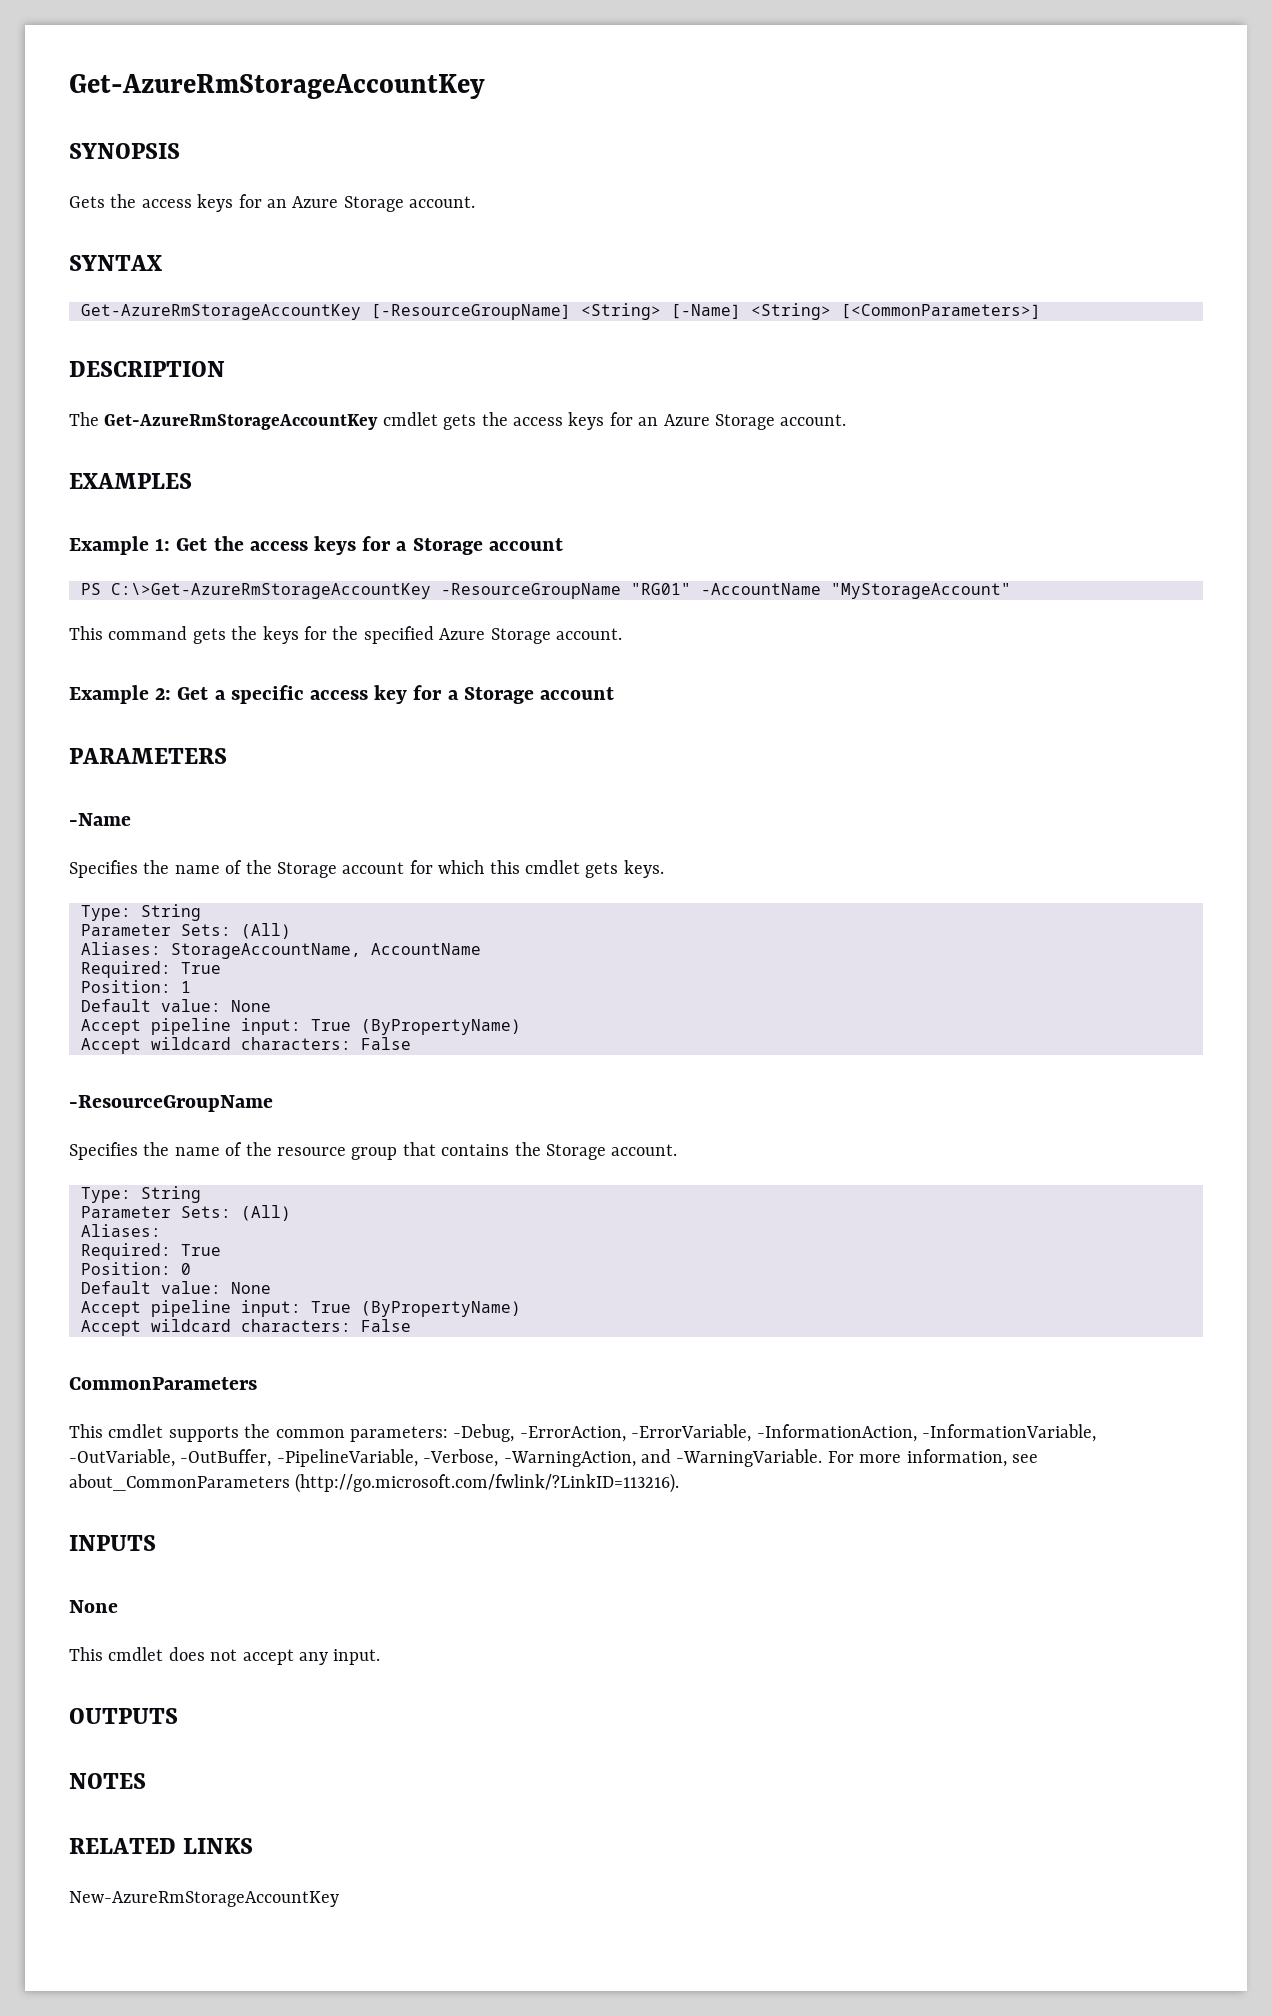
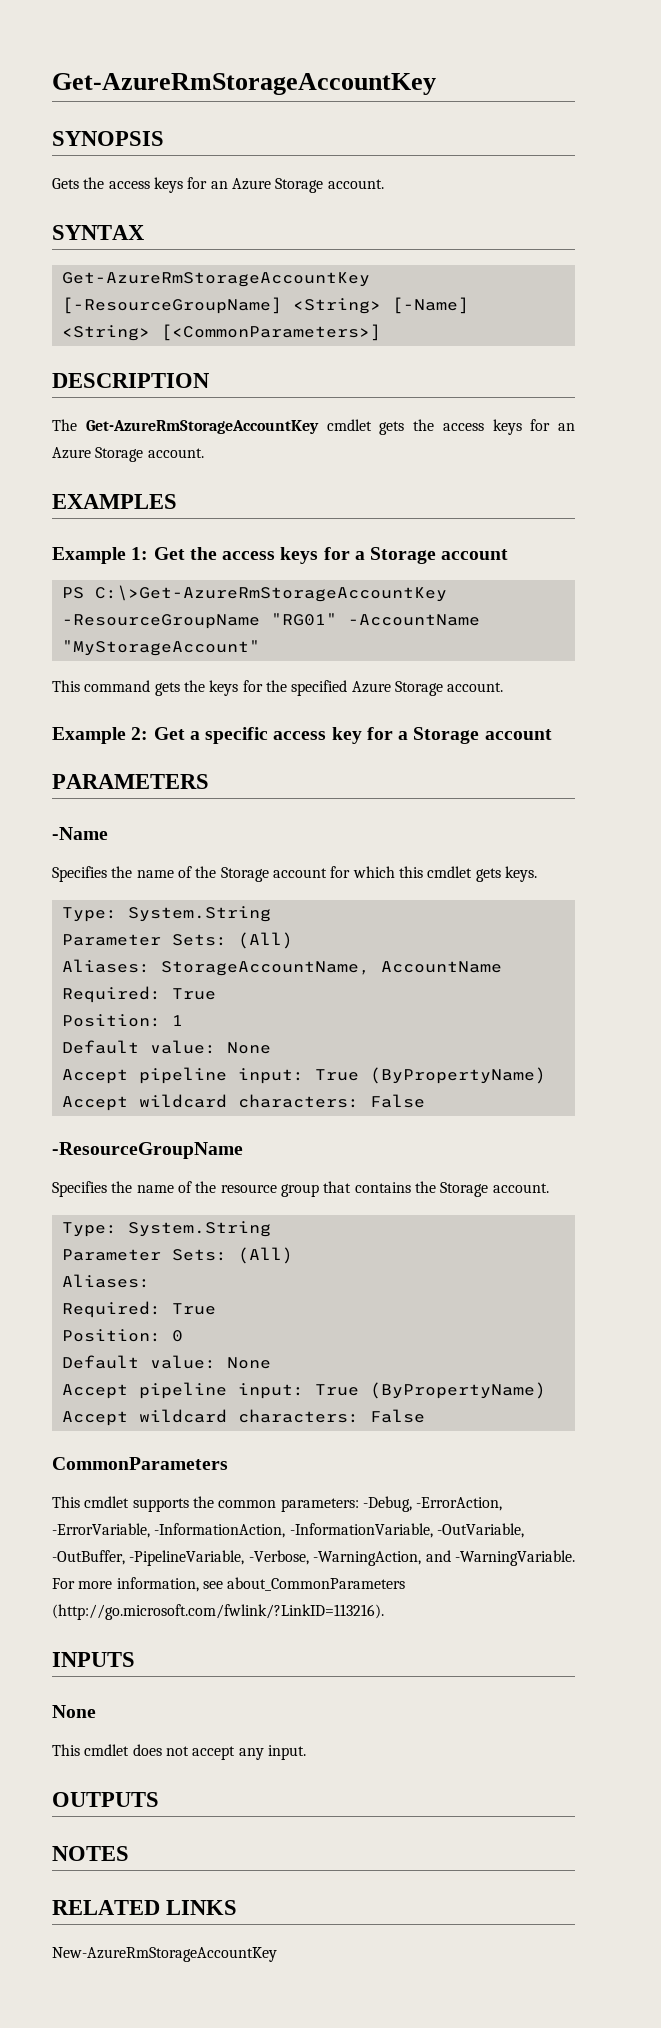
  Specifies the name of the Storage account for which this cmdlet gets keys.
- Type: String
+ Type: System.String
  Specifies the name of the resource group that contains the Storage account.
- Type: String
+ Type: System.String

